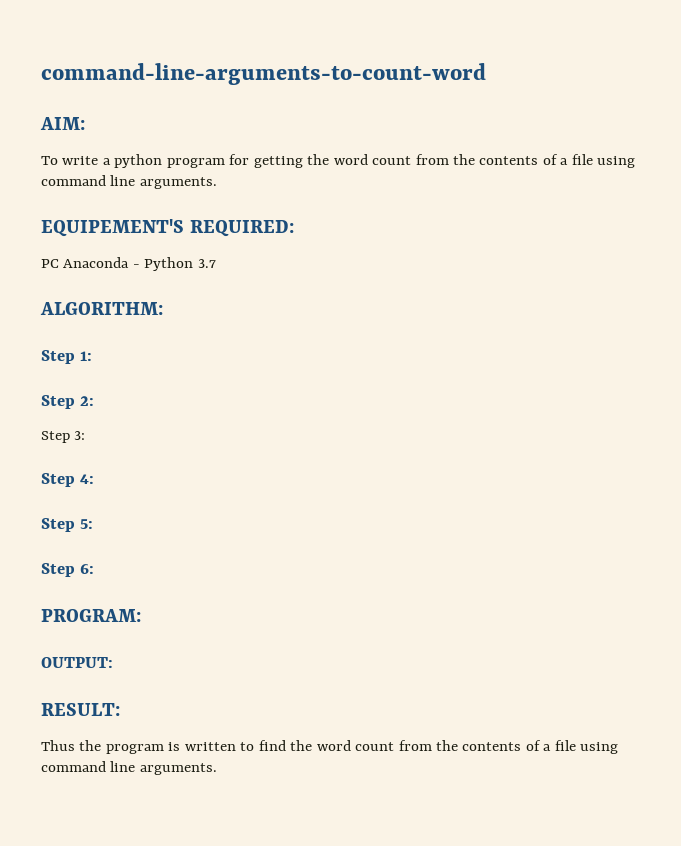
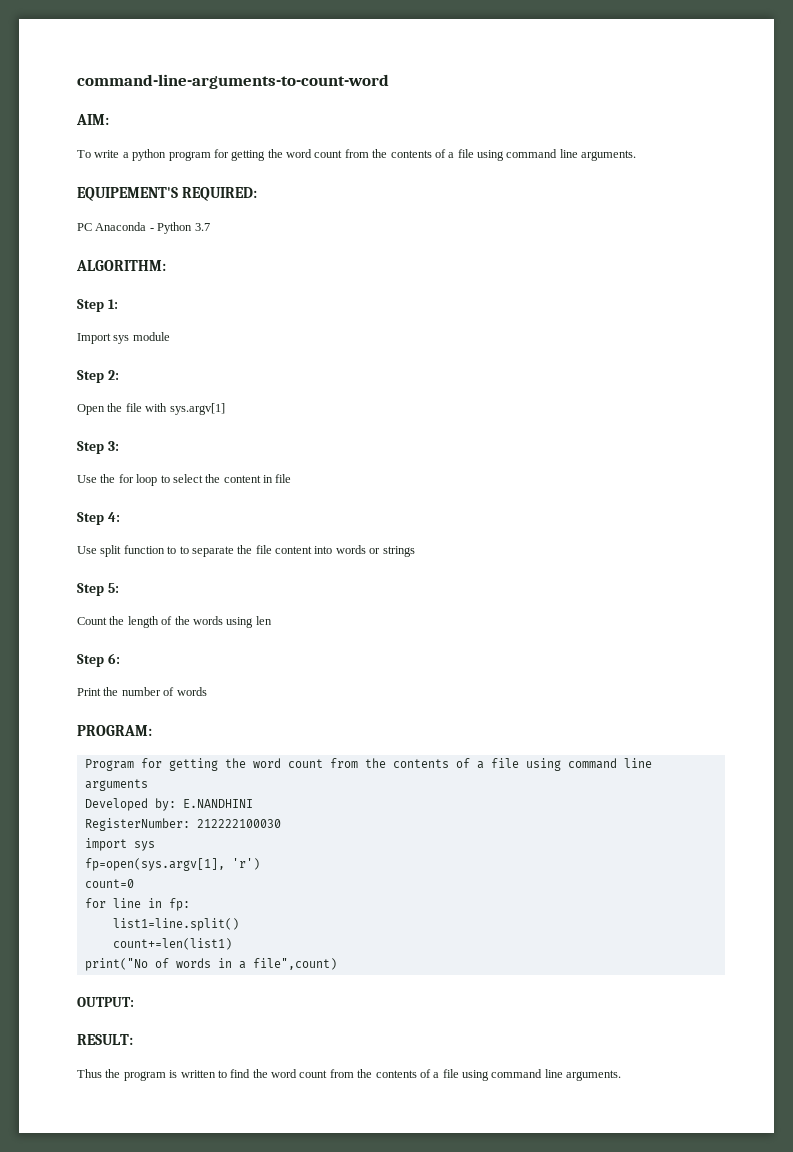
+ Import sys module
+ Open the file with sys.argv[1]
  Step 3:
+ Use the for loop to select the content in file
  Step 4:
+ Use split function to to separate the file content into words or strings
  Step 5:
+ Count the length of the words using len
  Step 6:
+ Print the number of words
  PROGRAM:
+ Program for getting the word count from the contents of a file using command line arguments
+ Developed by: E.NANDHINI
+ RegisterNumber: 212222100030
+ import sys
+ fp=open(sys.argv[1], 'r')
+ count=0
+ for line in fp:
+ list1=line.split()
+ count+=len(list1)
+ print("No of words in a file",count)

